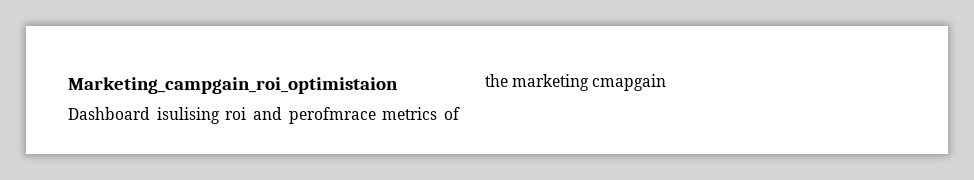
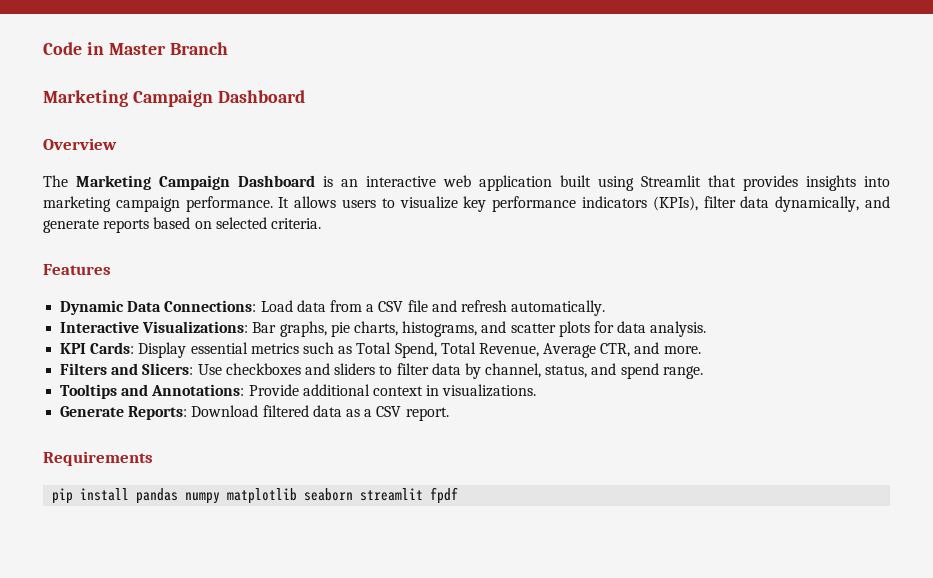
- Marketing_campgain_roi_optimistaion
- Dashboard isulising roi and perofmrace metrics of the marketing cmapgain
+ Code in Master Branch
+ Marketing Campaign Dashboard
+ Overview
+ The Marketing Campaign Dashboard is an interactive web application built using Streamlit that provides insights into marketing campaign performance. It allows users to visualize key performance indicators (KPIs), filter data dynamically, and generate reports based on selected criteria.
+ Features
+ Dynamic Data Connections: Load data from a CSV file and refresh automatically.
+ Interactive Visualizations: Bar graphs, pie charts, histograms, and scatter plots for data analysis.
+ KPI Cards: Display essential metrics such as Total Spend, Total Revenue, Average CTR, and more.
+ Filters and Slicers: Use checkboxes and sliders to filter data by channel, status, and spend range.
+ Tooltips and Annotations: Provide additional context in visualizations.
+ Generate Reports: Download filtered data as a CSV report.
+ Requirements
+ pip install pandas numpy matplotlib seaborn streamlit fpdf

